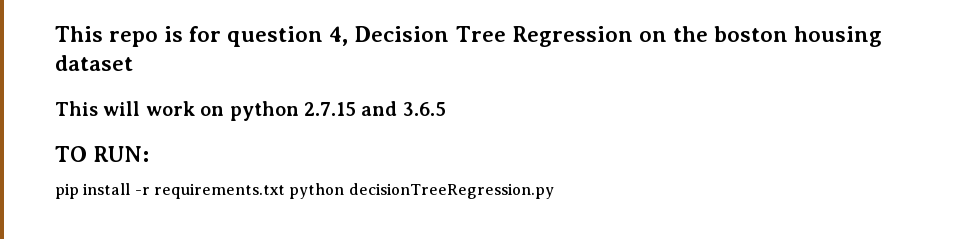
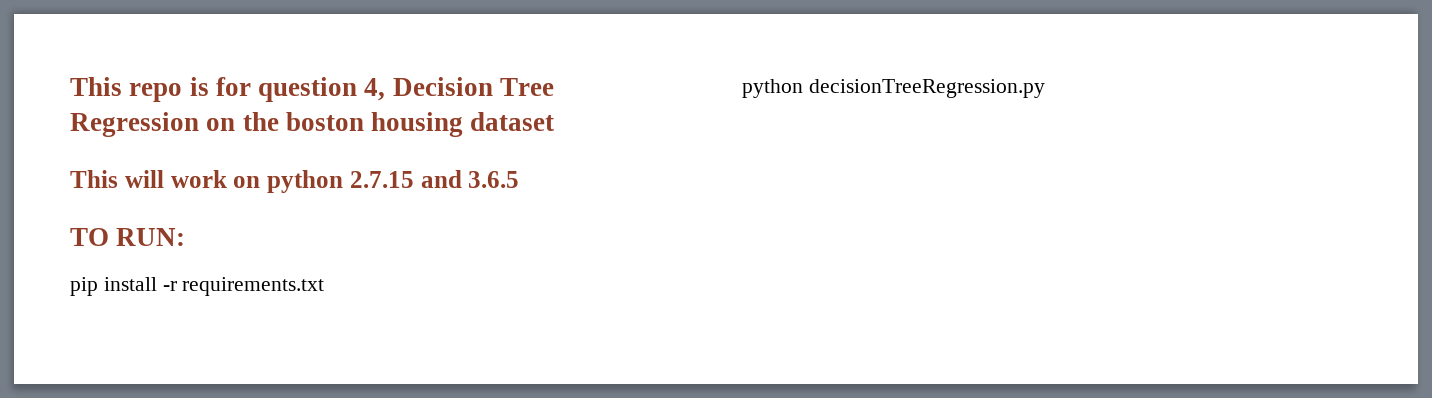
- pip install -r requirements.txt python decisionTreeRegression.py
+ pip install -r requirements.txt
+ python decisionTreeRegression.py

